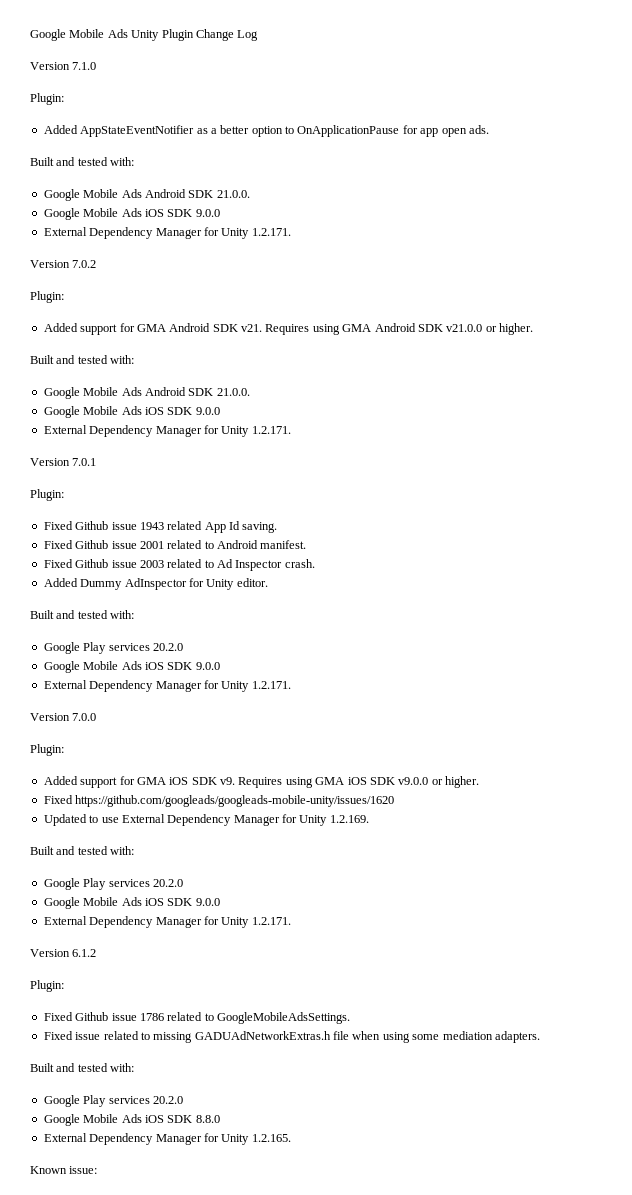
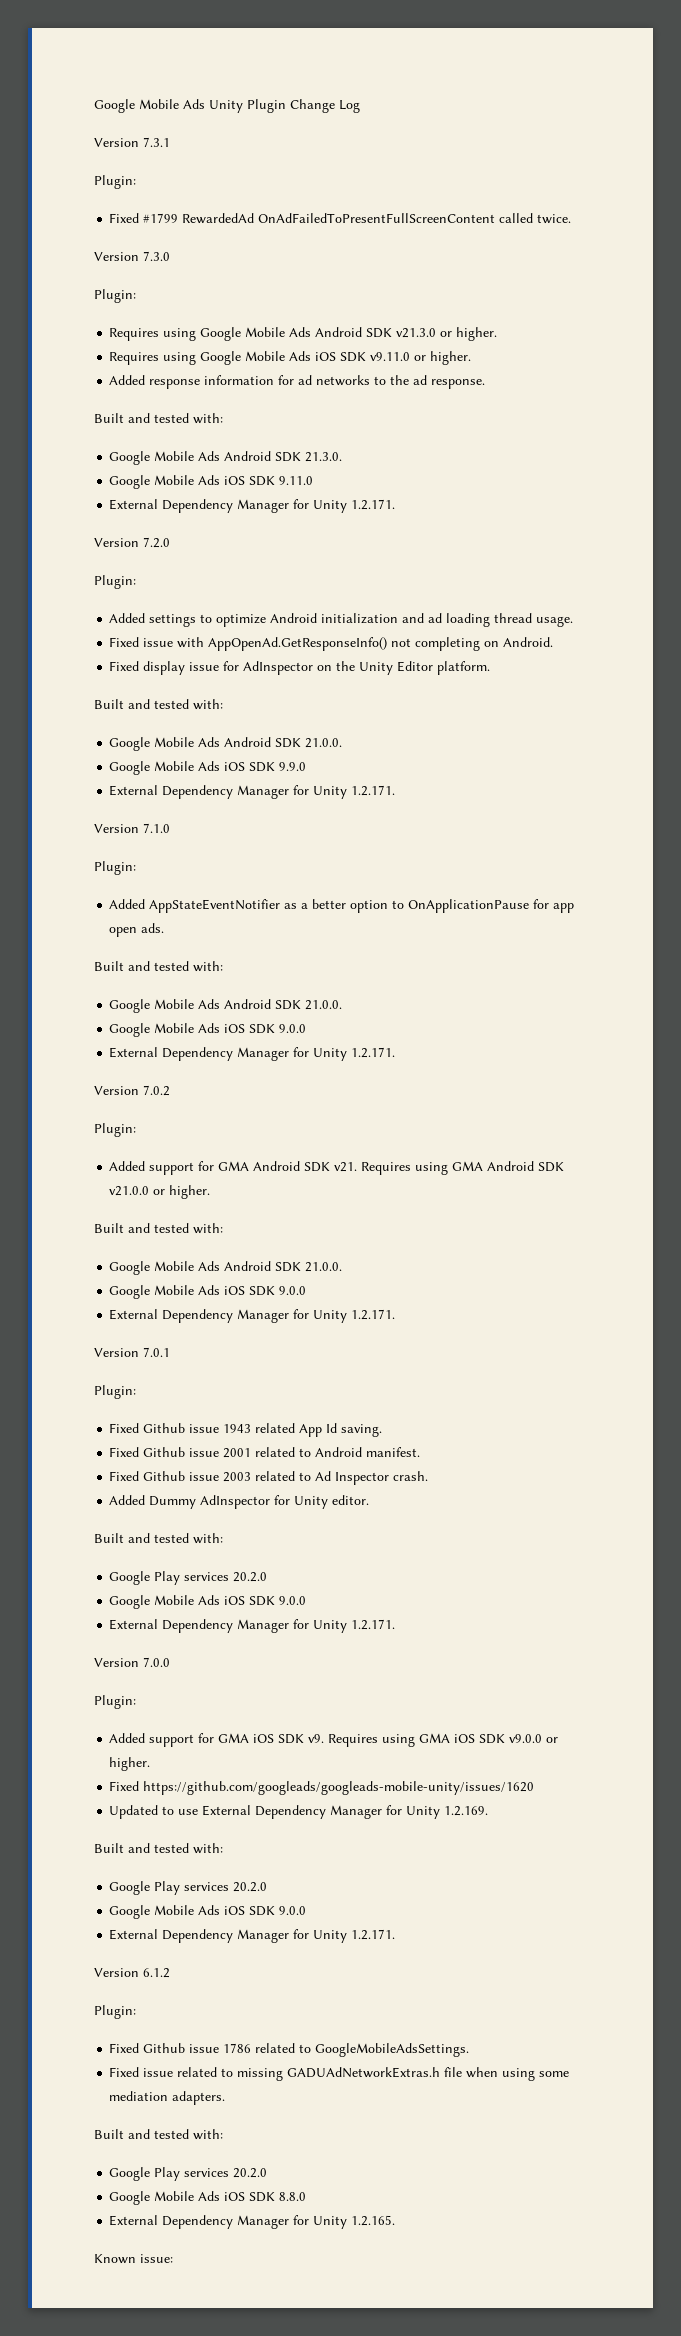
+ Version 7.3.1
+ Plugin:
+ Fixed #1799 RewardedAd OnAdFailedToPresentFullScreenContent called twice.
+ Version 7.3.0
+ Plugin:
+ Requires using Google Mobile Ads Android SDK v21.3.0 or higher.
+ Requires using Google Mobile Ads iOS SDK v9.11.0 or higher.
+ Added response information for ad networks to the ad response.
+ Built and tested with:
+ Google Mobile Ads Android SDK 21.3.0.
+ Google Mobile Ads iOS SDK 9.11.0
+ External Dependency Manager for Unity 1.2.171.
+ Version 7.2.0
+ Plugin:
+ Added settings to optimize Android initialization and ad loading thread usage.
+ Fixed issue with AppOpenAd.GetResponseInfo() not completing on Android.
+ Fixed display issue for AdInspector on the Unity Editor platform.
+ Built and tested with:
+ Google Mobile Ads Android SDK 21.0.0.
+ Google Mobile Ads iOS SDK 9.9.0
+ External Dependency Manager for Unity 1.2.171.

